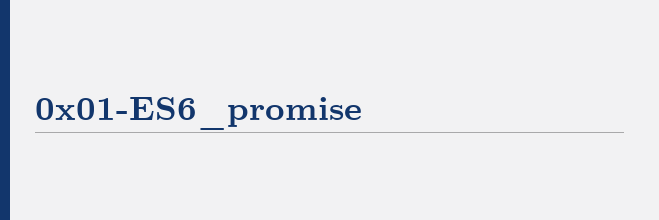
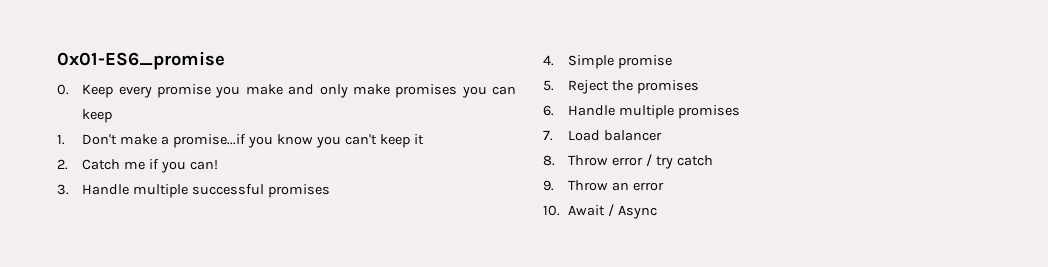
+ 0. Keep every promise you make and only make promises you can keep
+ 1. Don't make a promise...if you know you can't keep it
+ 2. Catch me if you can!
+ 3. Handle multiple successful promises
+ 4. Simple promise
+ 5. Reject the promises
+ 6. Handle multiple promises
+ 7. Load balancer
+ 8. Throw error / try catch
+ 9. Throw an error
+ 10. Await / Async

